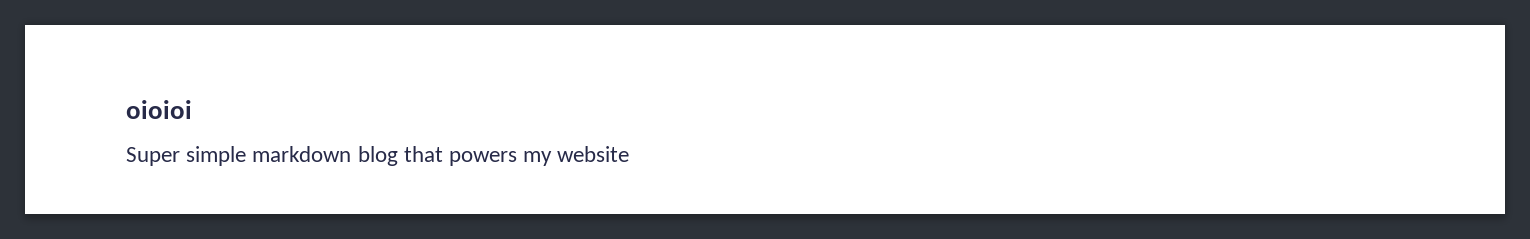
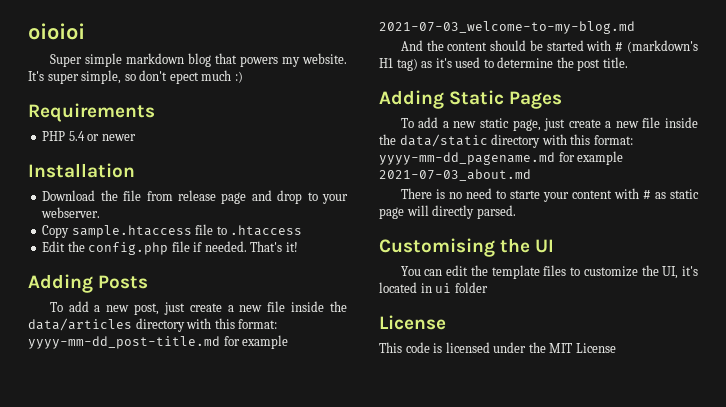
- Super simple markdown blog that powers my website
+ Super simple markdown blog that powers my website. It's super simple, so don't epect much :)
+ Requirements
+ PHP 5.4 or newer
+ Installation
+ Download the file from release page and drop to your webserver.
+ Copy sample.htaccess file to .htaccess
+ Edit the config.php file if needed. That's it!
+ Adding Posts
+ To add a new post, just create a new file inside the data/articles directory with this format: yyyy-mm-dd_post-title.md for example 2021-07-03_welcome-to-my-blog.md
+ And the content should be started with # (markdown's H1 tag) as it's used to determine the post title.
+ Adding Static Pages
+ To add a new static page, just create a new file inside the data/static directory with this format: yyyy-mm-dd_pagename.md for example 2021-07-03_about.md
+ There is no need to starte your content with # as static page will directly parsed.
+ Customising the UI
+ You can edit the template files to customize the UI, it's located in ui folder
+ License
+ This code is licensed under the MIT License

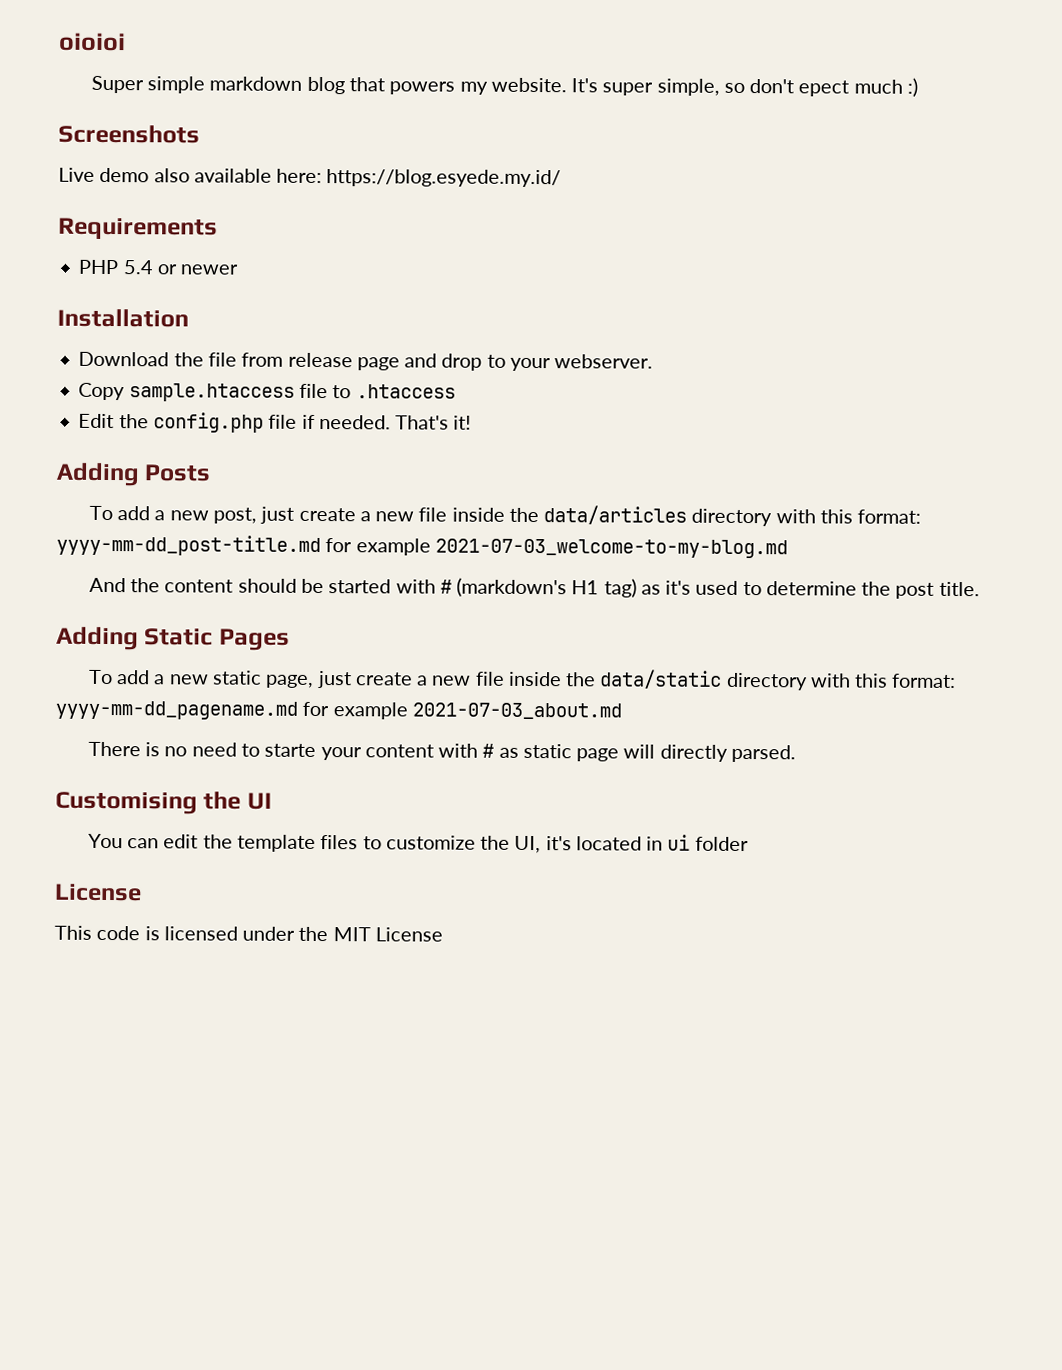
+ Screenshots
+ Live demo also available here: https://blog.esyede.my.id/

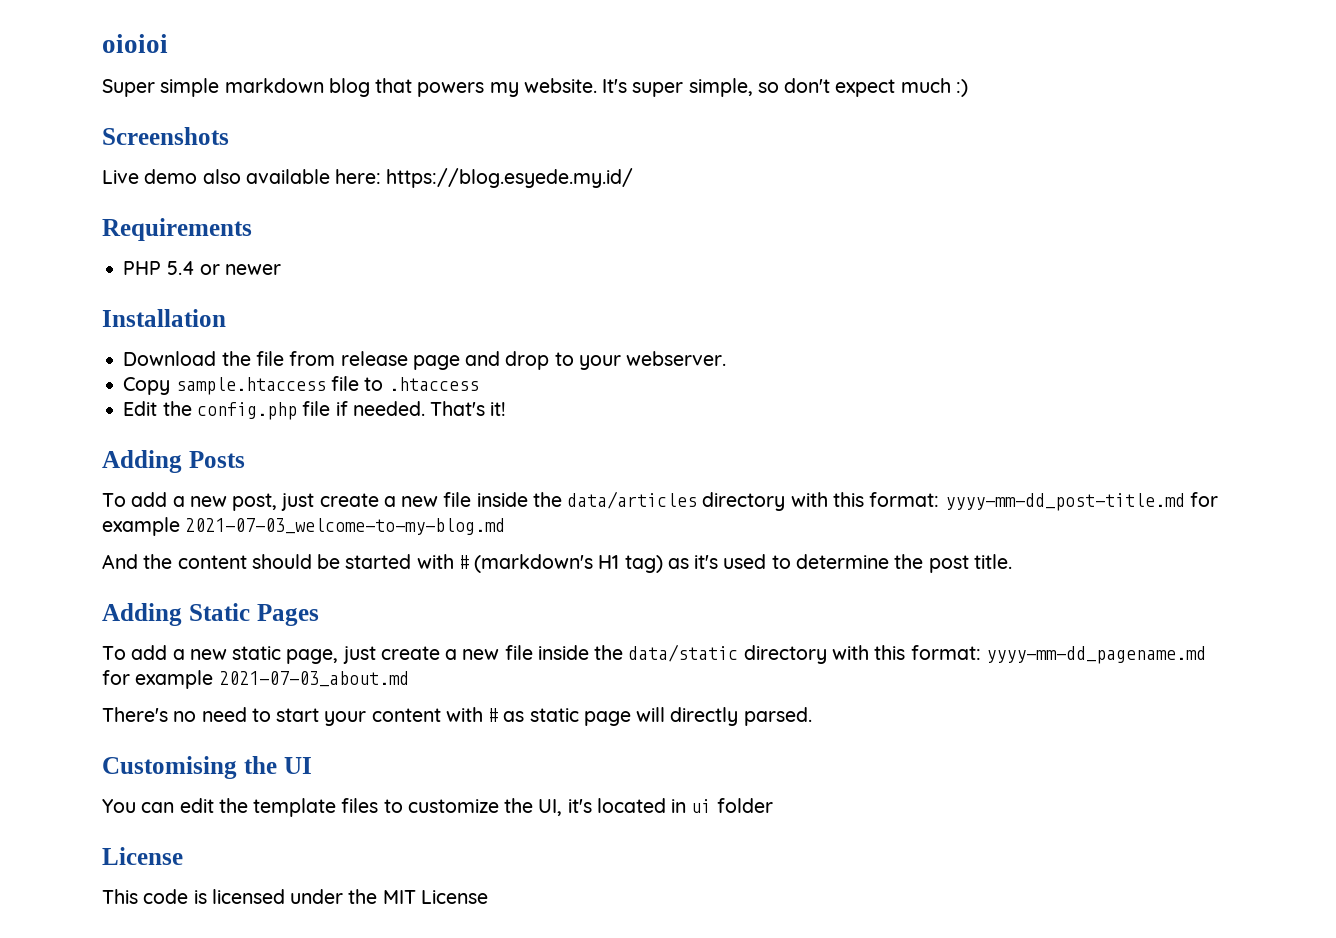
- It's super simple, so don't epect much :)
+ It's super simple, so don't expect much :)
- There is no need to starte your content with # as static page will directly parsed.
+ There's no need to start your content with # as static page will directly parsed.

